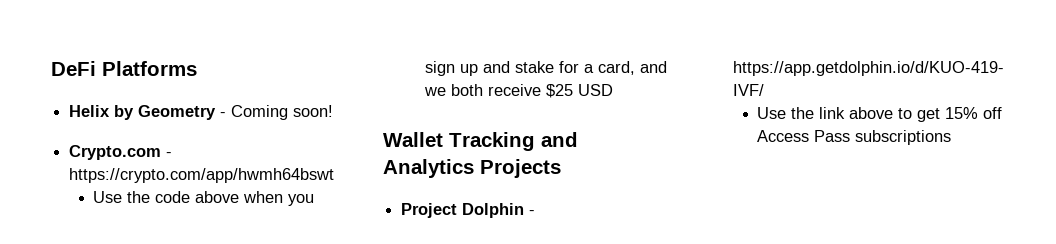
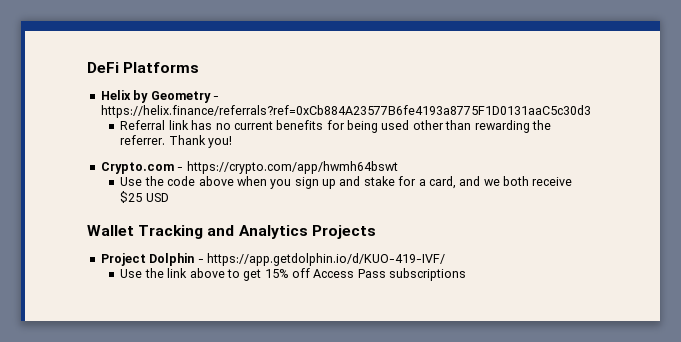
- Helix by Geometry - Coming soon!
+ Helix by Geometry - https://helix.finance/referrals?ref=0xCb884A23577B6fe4193a8775F1D0131aaC5c30d3
+ Referral link has no current benefits for being used other than rewarding the referrer. Thank you!

